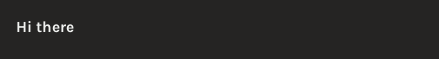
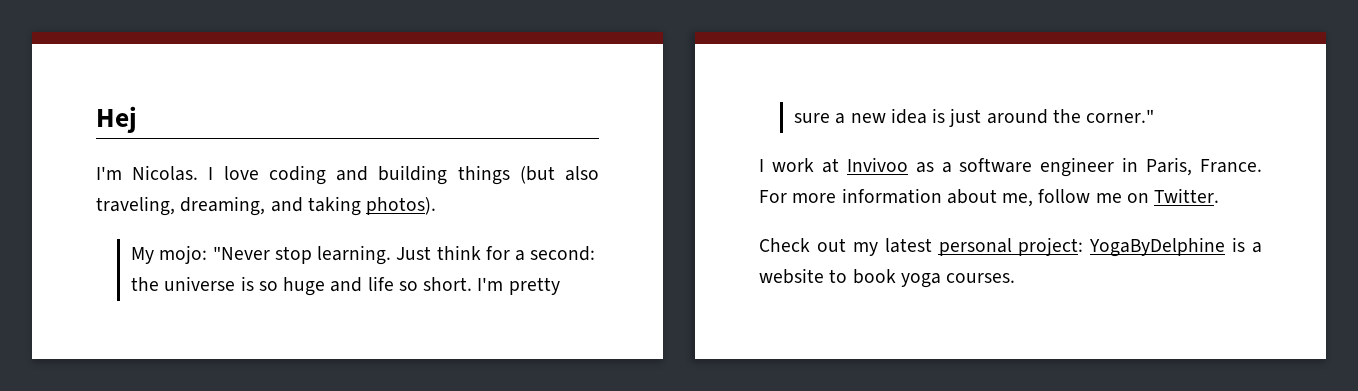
- Hi there
+ Hej
+ I'm Nicolas. I love coding and building things (but also traveling, dreaming, and taking photos).
+ My mojo: "Never stop learning. Just think for a second: the universe is so huge and life so short. I'm pretty sure a new idea is just around the corner."
+ I work at Invivoo as a software engineer in Paris, France. For more information about me, follow me on Twitter.
+ Check out my latest personal project: YogaByDelphine is a website to book yoga courses.

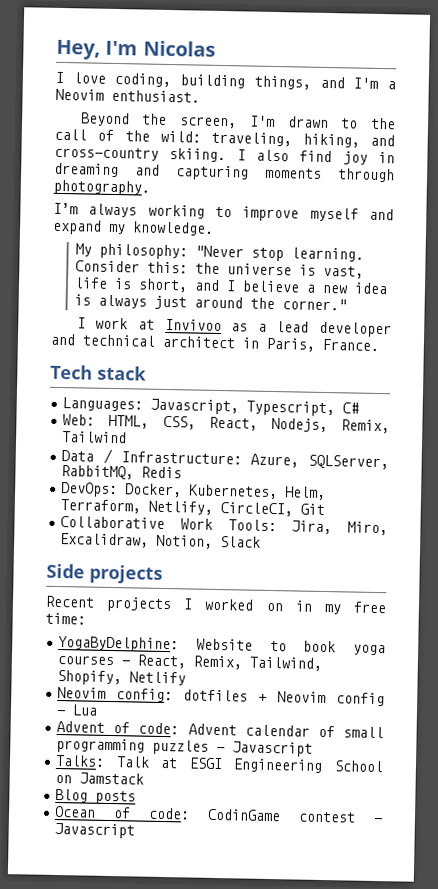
- Hej
- I'm Nicolas. I love coding and building things (but also traveling, dreaming, and taking photos).
+ Hey, I'm Nicolas
+ I love coding, building things, and I'm a Neovim enthusiast.
+ Beyond the screen, I'm drawn to the call of the wild: traveling, hiking, and cross-country skiing. I also find joy in dreaming and capturing moments through photography.
+ I’m always working to improve myself and expand my knowledge.
- My mojo: "Never stop learning.
+ My philosophy: "Never stop learning.
- Just think for a second: the universe is so huge and life so short. I'm pretty sure a new idea is just around the corner."
+ Consider this: the universe is vast, life is short, and I believe a new idea is always just around the corner."
- I work at Invivoo as a software engineer in Paris, France. For more information about me, follow me on Twitter.
- Check out my latest personal project: YogaByDelphine is a website to book yoga courses.
+ I work at Invivoo as a lead developer and technical architect in Paris, France.
+ Tech stack
+ Languages: Javascript, Typescript, C#
+ Web: HTML, CSS, React, Nodejs, Remix, Tailwind
+ Data / Infrastructure: Azure, SQLServer, RabbitMQ, Redis
+ DevOps: Docker, Kubernetes, Helm, Terraform, Netlify, CircleCI, Git
+ Collaborative Work Tools: Jira, Miro, Excalidraw, Notion, Slack
+ Side projects
+ Recent projects I worked on in my free time:
+ YogaByDelphine: Website to book yoga courses - React, Remix, Tailwind, Shopify, Netlify
+ Neovim config: dotfiles + Neovim config - Lua
+ Advent of code: Advent calendar of small programming puzzles - Javascript
+ Talks: Talk at ESGI Engineering School on Jamstack
+ Blog posts
+ Ocean of code: CodinGame contest - Javascript

